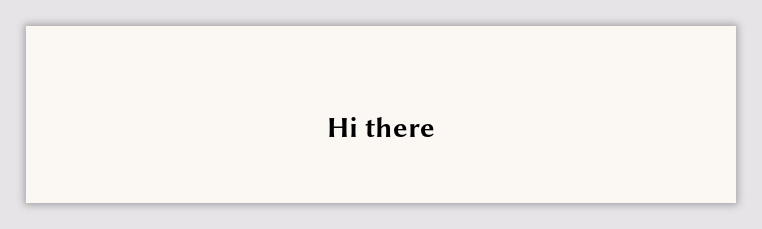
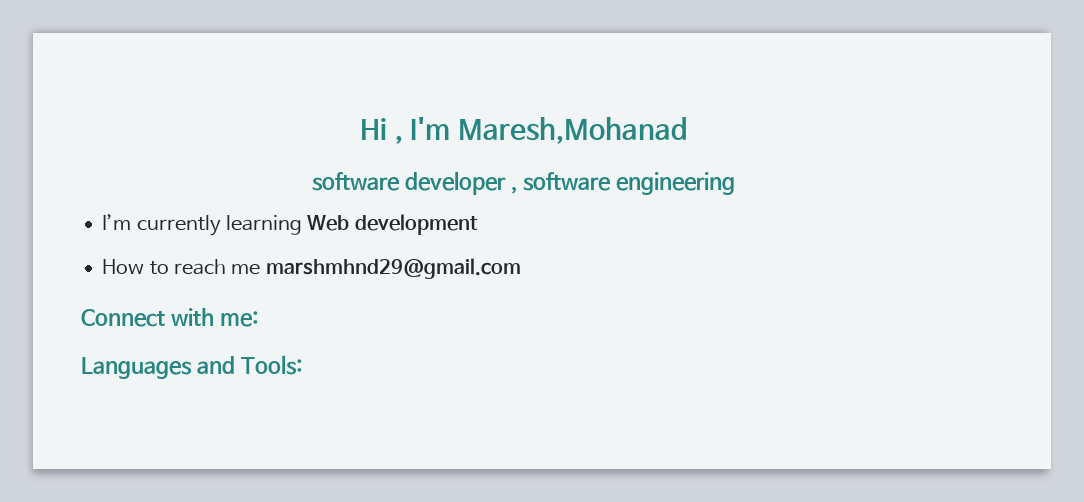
- Hi there
+ Hi , I'm Maresh,Mohanad
+ software developer , software engineering
+ I’m currently learning Web development
+ How to reach me marshmhnd29@gmail.com
+ Connect with me:
+ Languages and Tools:

